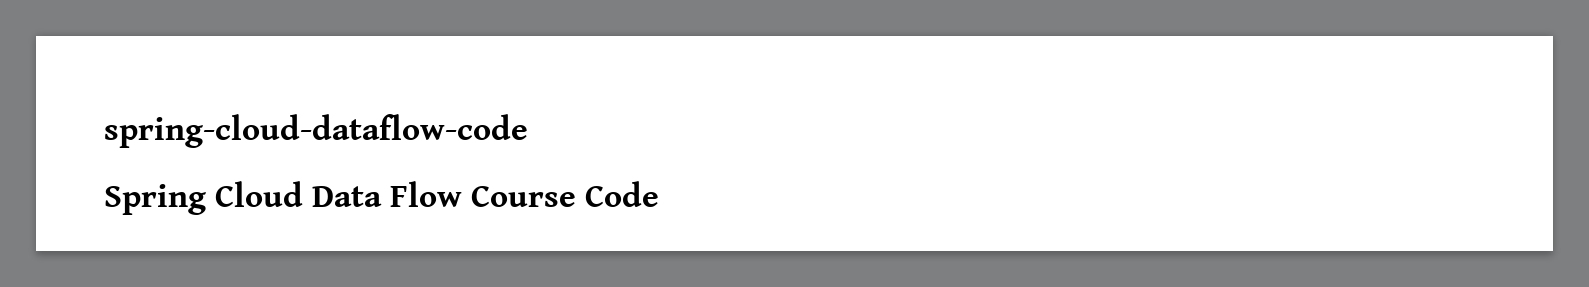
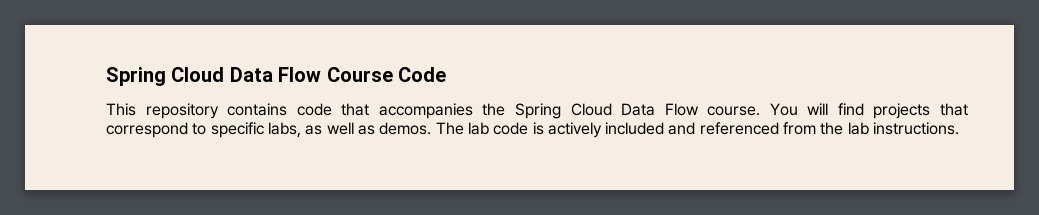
- spring-cloud-dataflow-code
+ This repository contains code that accompanies the Spring Cloud Data Flow course. You will find projects that correspond to specific labs, as well as demos. The lab code is actively included and referenced from the lab instructions.

